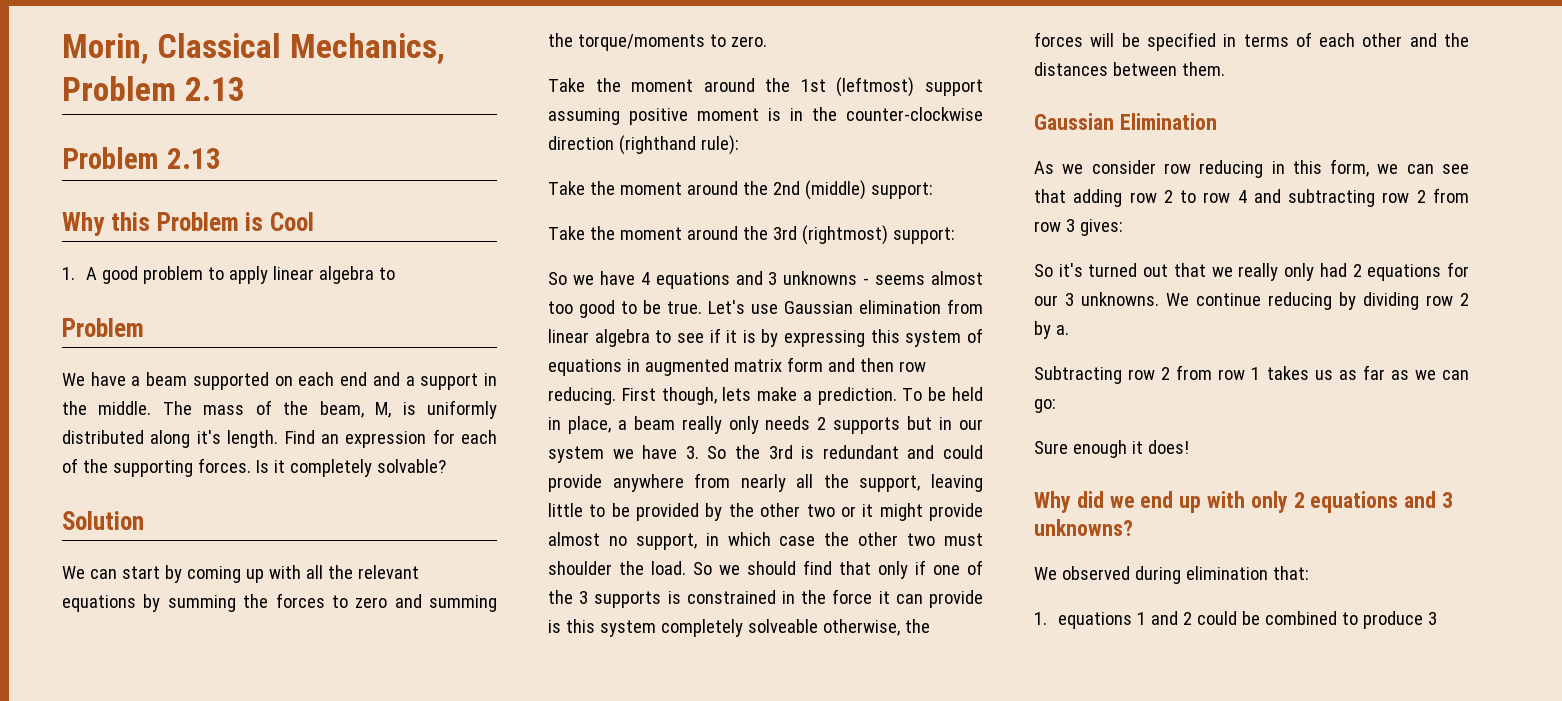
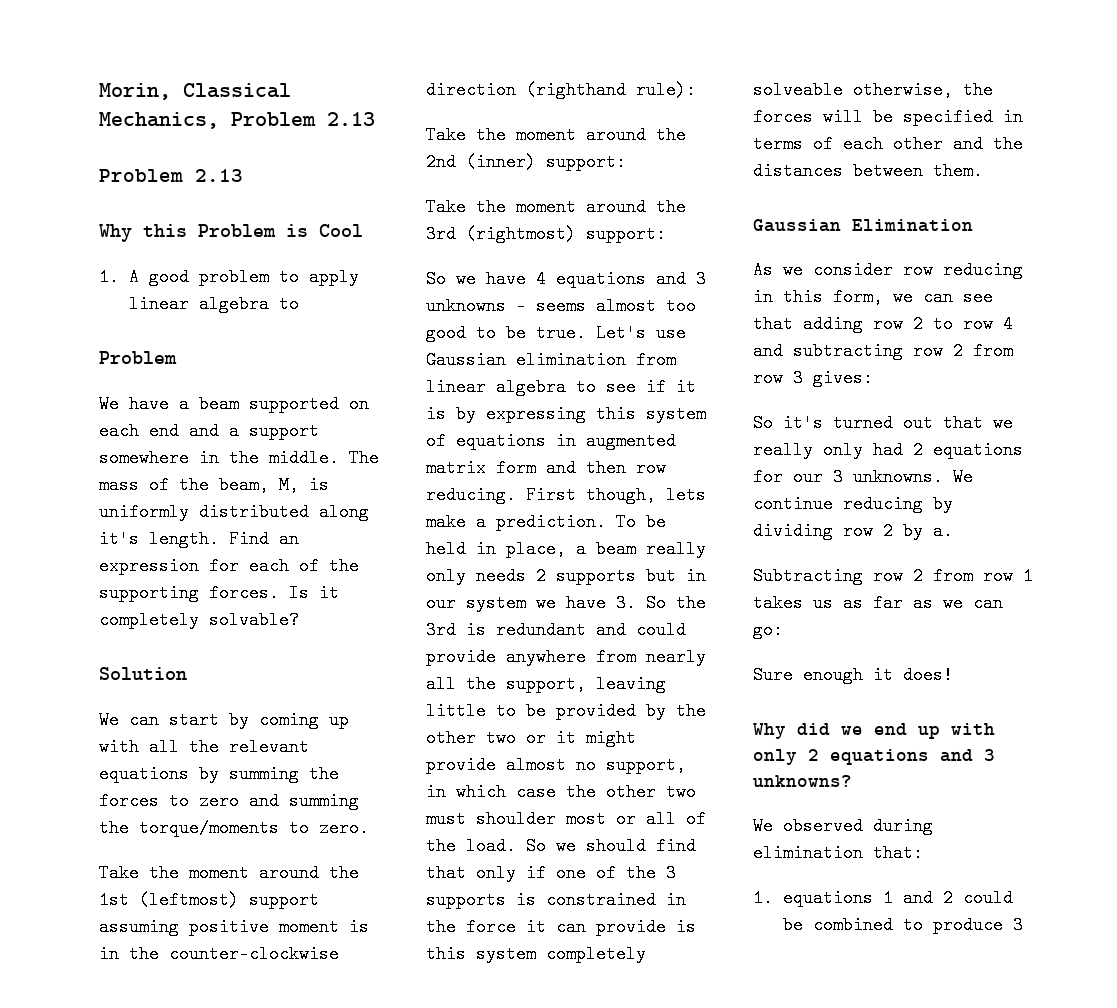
- We have a beam supported on each end and a support in the middle.
+ We have a beam supported on each end and a support somewhere in the middle.
- Take the moment around the 2nd (middle) support:
+ Take the moment around the 2nd (inner) support:
- To be held in place, a beam really only needs 2 supports but in our system we have 3. So the 3rd is redundant and could provide anywhere from nearly all the support, leaving little to be provided by the other two or it might provide almost no support, in which case the other two must shoulder the load.
+ To be held in place, a beam really only needs 2 supports but in our system we have 3. So the 3rd is redundant and could provide anywhere from nearly all the support, leaving little to be provided by the other two or it might provide almost no support, in which case the other two must shoulder most or all of the load.

